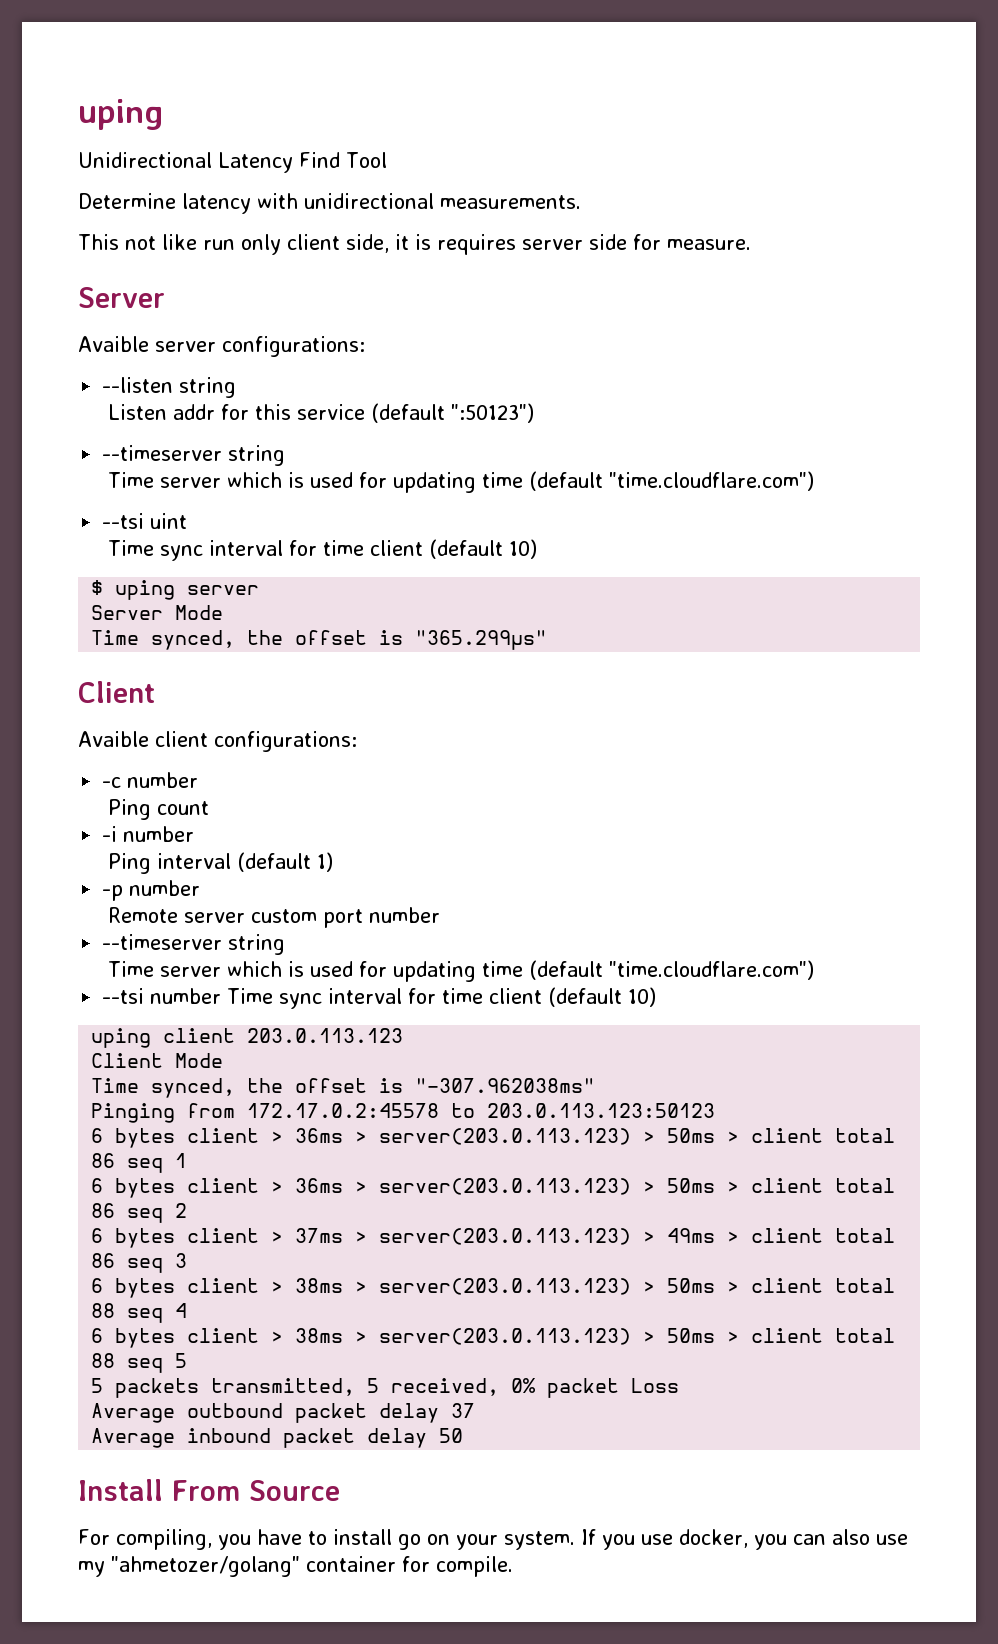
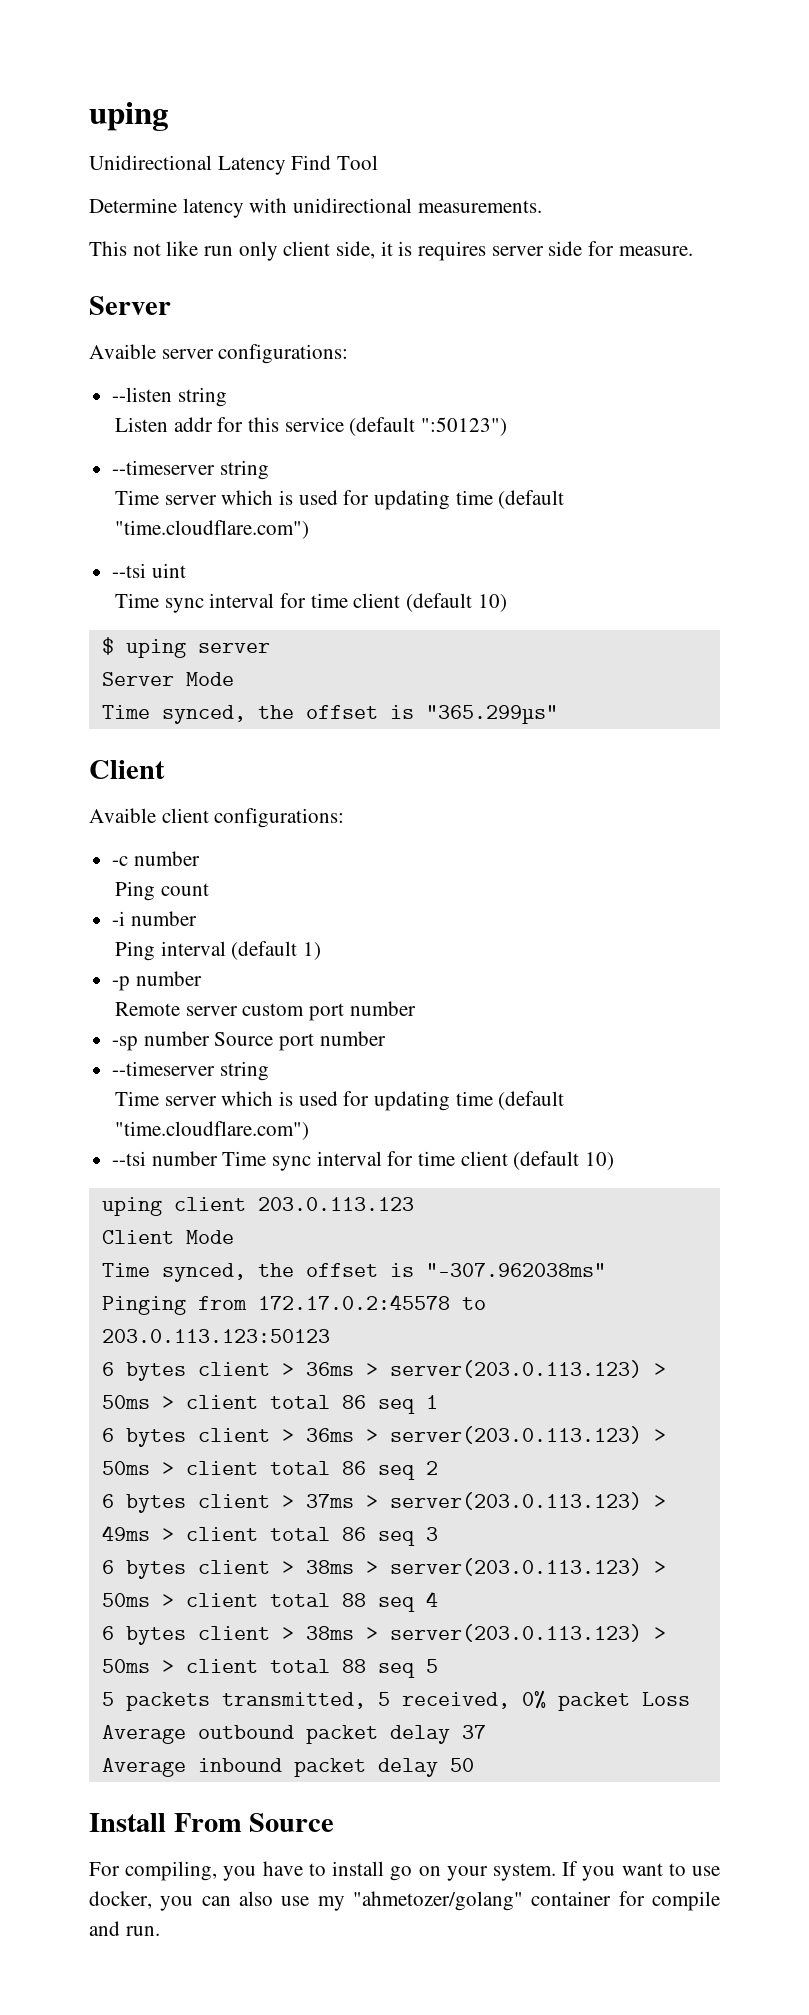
+ -sp number Source port number
- If you use docker, you can also use my "ahmetozer/golang" container for compile.
+ If you want to use docker, you can also use my "ahmetozer/golang" container for compile and run.

